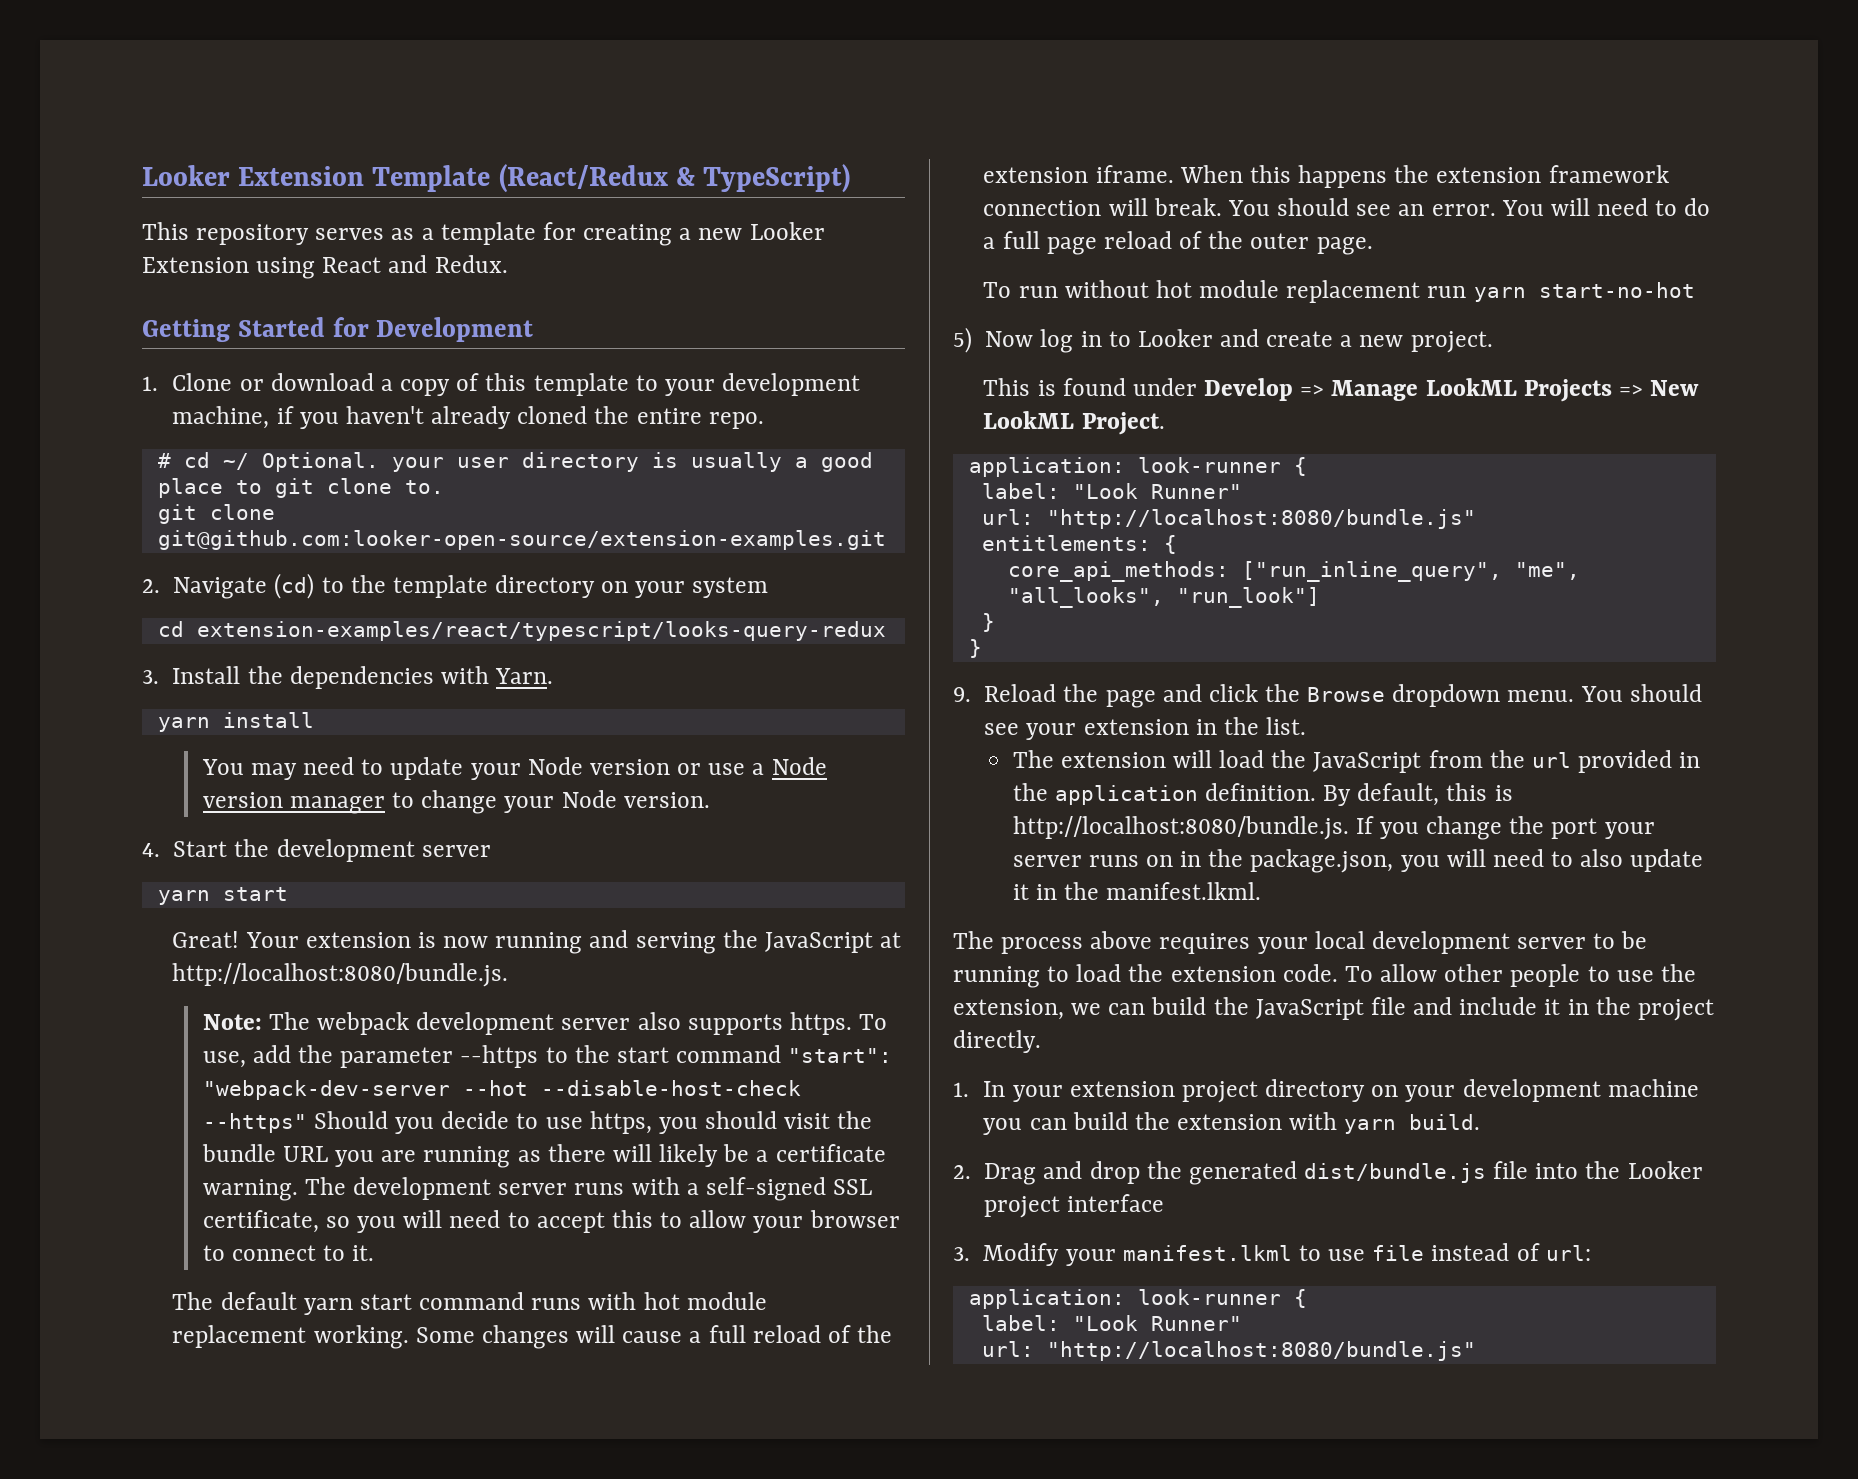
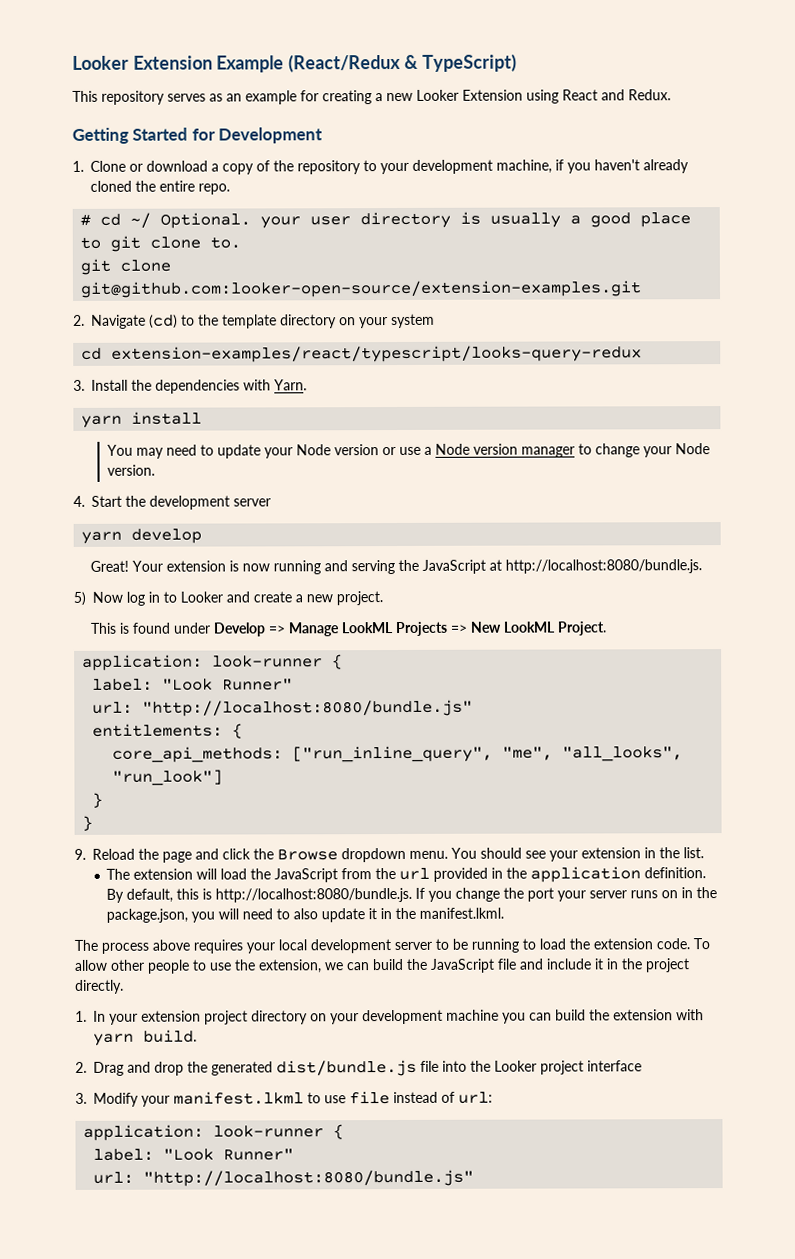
- Looker Extension Template (React/Redux & TypeScript)
+ Looker Extension Example (React/Redux & TypeScript)
- This repository serves as a template for creating a new Looker Extension using React and Redux.
+ This repository serves as an example for creating a new Looker Extension using React and Redux.
- 1. Clone or download a copy of this template to your development machine, if you haven't already cloned the entire repo.
+ 1. Clone or download a copy of the repository to your development machine, if you haven't already cloned the entire repo.
  4. Start the development server
- yarn start
+ yarn develop
- Note: The webpack development server also supports https. To use, add the parameter --https to the start command "start": "webpack-dev-server --hot --disable-host-check --https" Should you decide to use https, you should visit the bundle URL you are running as there will likely be a certificate warning. The development server runs with a self-signed SSL certificate, so you will need to accept this to allow your browser to connect to it.
- The default yarn start command runs with hot module replacement working. Some changes will cause a full reload of the extension iframe. When this happens the extension framework connection will break. You should see an error. You will need to do a full page reload of the outer page.
- To run without hot module replacement run yarn start-no-hot

